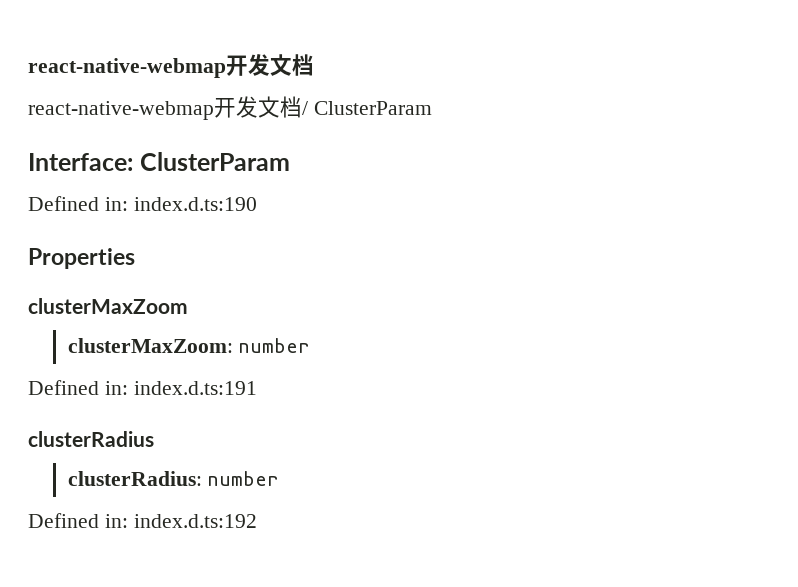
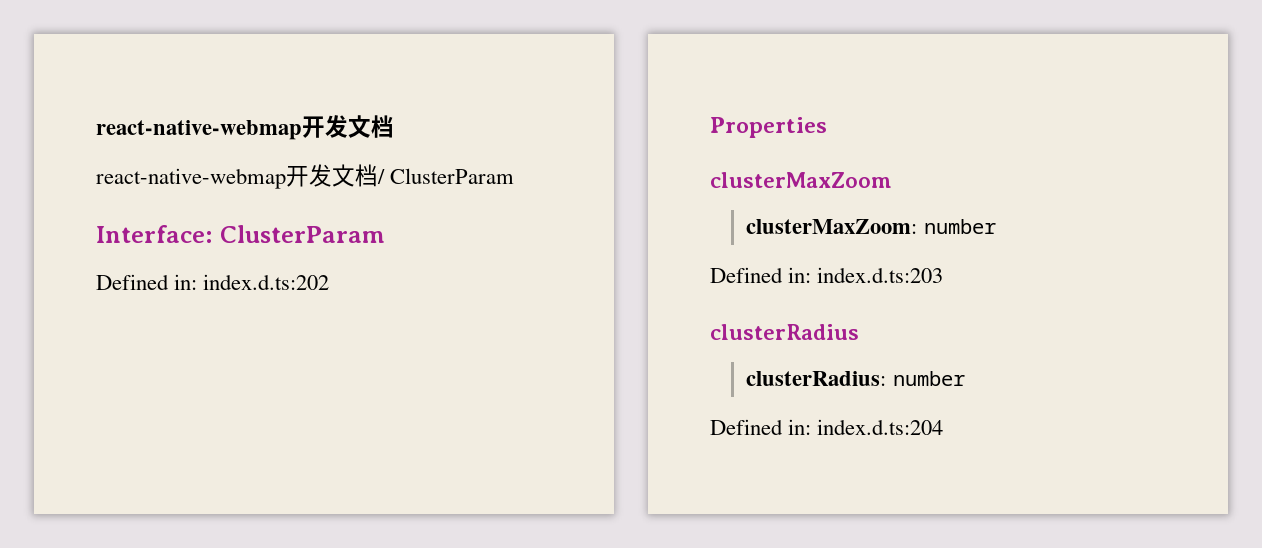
- Defined in: index.d.ts:190
+ Defined in: index.d.ts:202
- Defined in: index.d.ts:191
+ Defined in: index.d.ts:203
- Defined in: index.d.ts:192
+ Defined in: index.d.ts:204

